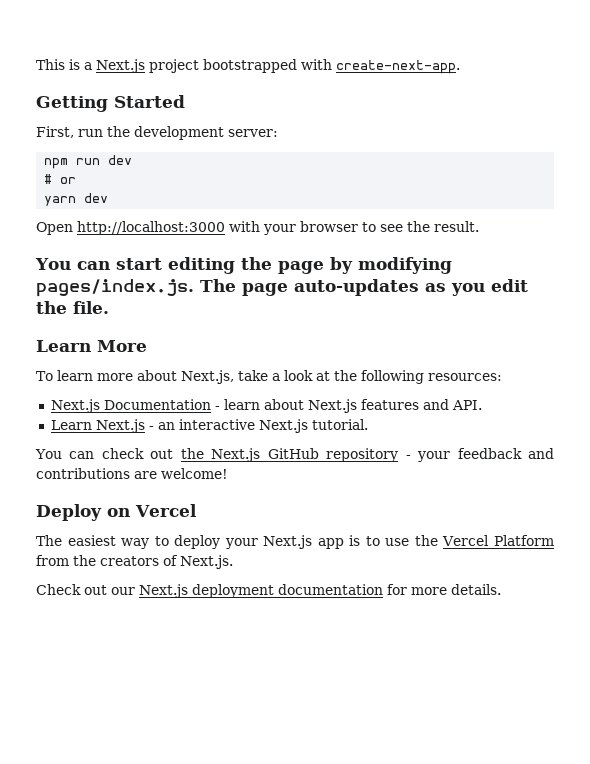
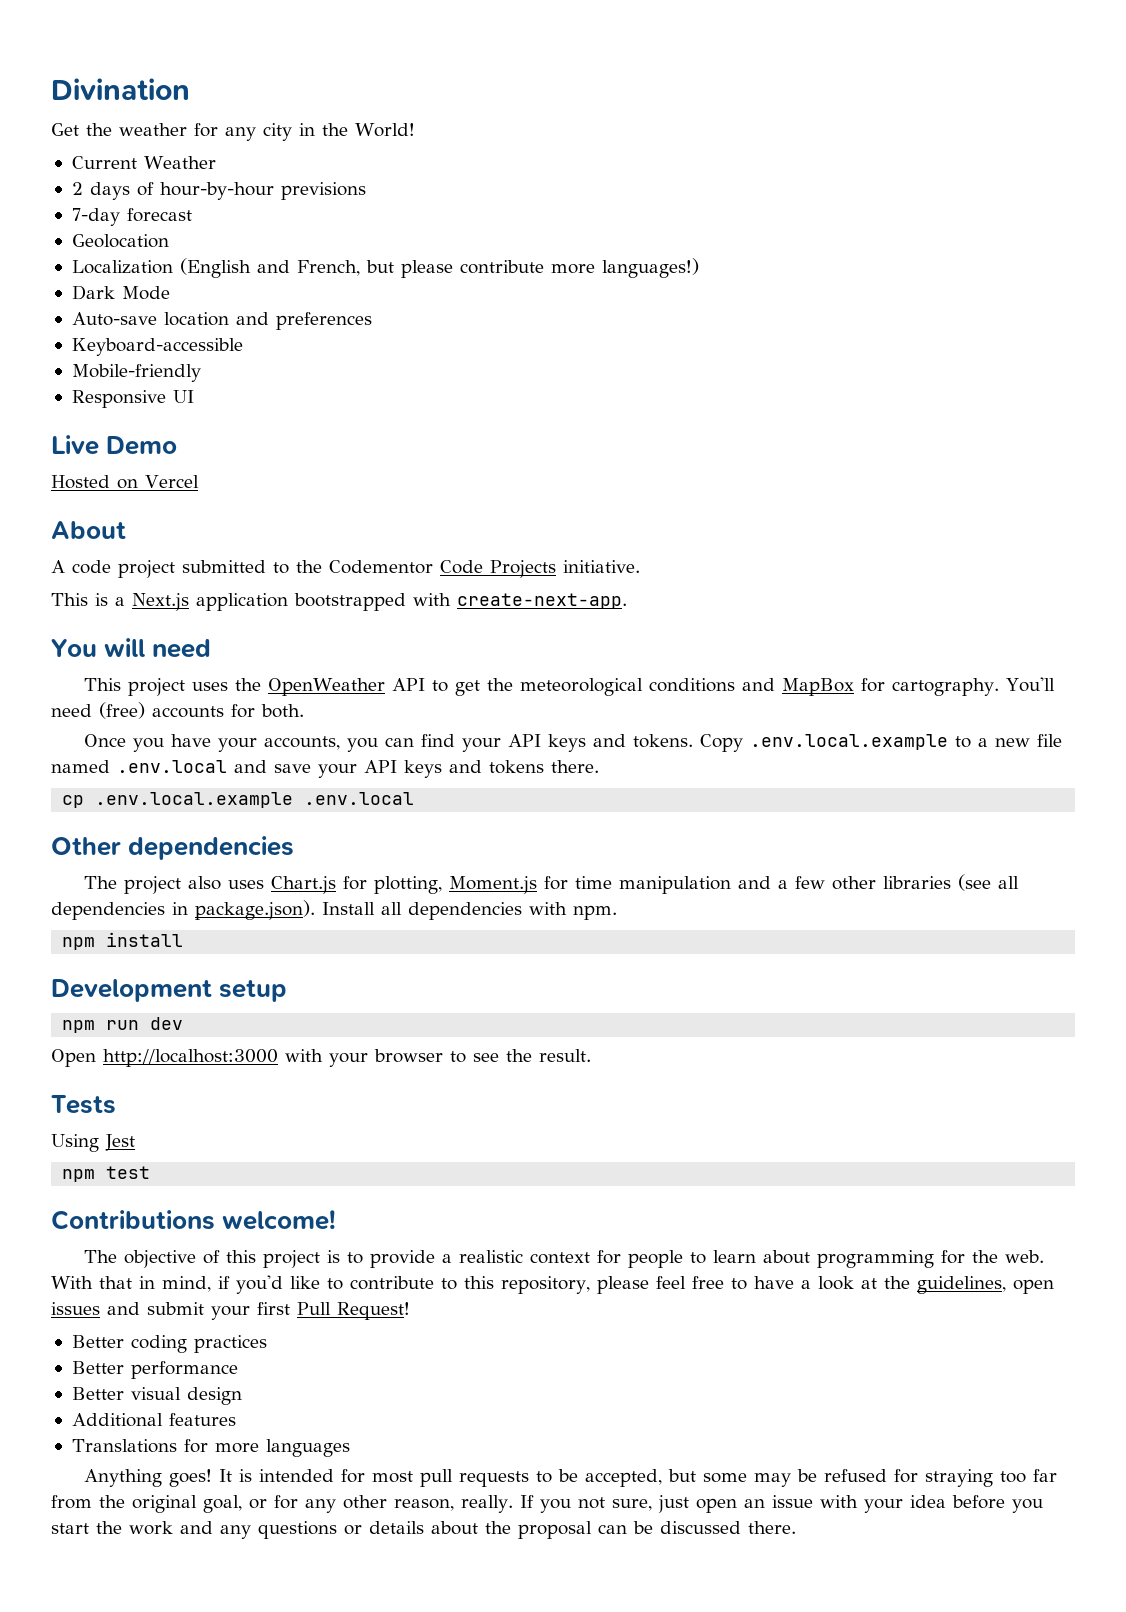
+ Divination
+ Get the weather for any city in the World!
+ Current Weather
+ 2 days of hour-by-hour previsions
+ 7-day forecast
+ Geolocation
+ Localization (English and French, but please contribute more languages!)
+ Dark Mode
+ Auto-save location and preferences
+ Keyboard-accessible
+ Mobile-friendly
+ Responsive UI
+ Live Demo
+ Hosted on Vercel
+ About
+ A code project submitted to the Codementor Code Projects initiative.
- This is a Next.js project bootstrapped with create-next-app.
+ This is a Next.js application bootstrapped with create-next-app.
- Getting Started
- First, run the development server:
+ You will need
+ This project uses the OpenWeather API to get the meteorological conditions and MapBox for cartography. You'll need (free) accounts for both.
+ Once you have your accounts, you can find your API keys and tokens. Copy .env.local.example to a new file named .env.local and save your API keys and tokens there.
+ cp .env.local.example .env.local
+ Other dependencies
+ The project also uses Chart.js for plotting, Moment.js for time manipulation and a few other libraries (see all dependencies in package.json). Install all dependencies with npm.
+ npm install
+ Development setup
- # or
- yarn dev
- You can start editing the page by modifying pages/index.js. The page auto-updates as you edit the file.
- Learn More
- To learn more about Next.js, take a look at the following resources:
- Next.js Documentation - learn about Next.js features and API.
- Learn Next.js - an interactive Next.js tutorial.
- You can check out the Next.js GitHub repository - your feedback and contributions are welcome!
- Deploy on Vercel
- The easiest way to deploy your Next.js app is to use the Vercel Platform from the creators of Next.js.
- Check out our Next.js deployment documentation for more details.
+ Tests
+ Using Jest
+ npm test
+ Contributions welcome!
+ The objective of this project is to provide a realistic context for people to learn about programming for the web. With that in mind, if you'd like to contribute to this repository, please feel free to have a look at the guidelines, open issues and submit your first Pull Request!
+ Better coding practices
+ Better performance
+ Better visual design
+ Additional features
+ Translations for more languages
+ Anything goes! It is intended for most pull requests to be accepted, but some may be refused for straying too far from the original goal, or for any other reason, really. If you not sure, just open an issue with your idea before you start the work and any questions or details about the proposal can be discussed there.

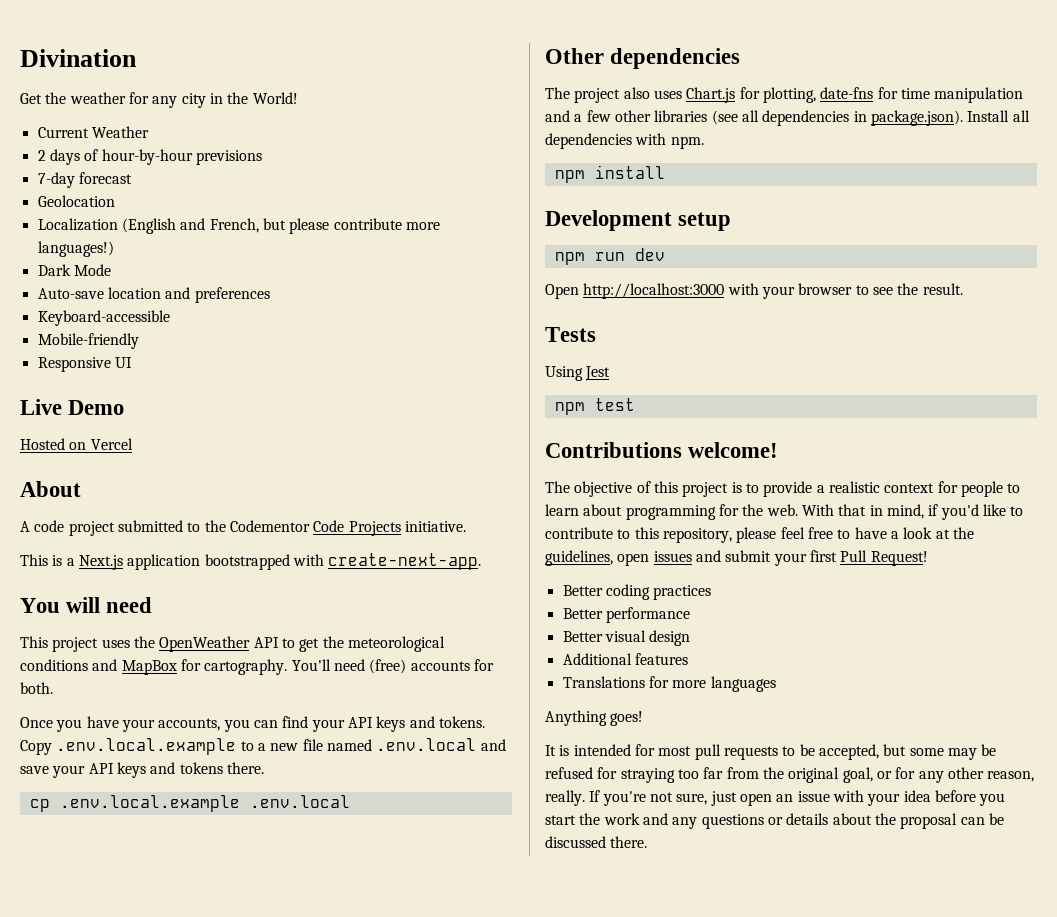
- The project also uses Chart.js for plotting, Moment.js for time manipulation and a few other libraries (see all dependencies in package.json). Install all dependencies with npm.
+ The project also uses Chart.js for plotting, date-fns for time manipulation and a few other libraries (see all dependencies in package.json). Install all dependencies with npm.
- Anything goes! It is intended for most pull requests to be accepted, but some may be refused for straying too far from the original goal, or for any other reason, really.
+ Anything goes!
+ It is intended for most pull requests to be accepted, but some may be refused for straying too far from the original goal, or for any other reason, really.
- If you not sure, just open an issue with your idea before you start the work and any questions or details about the proposal can be discussed there.
+ If you're not sure, just open an issue with your idea before you start the work and any questions or details about the proposal can be discussed there.

